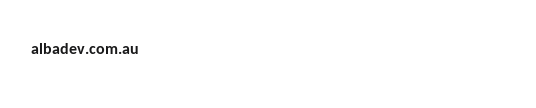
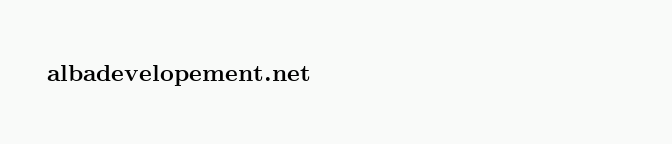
- albadev.com.au
+ albadevelopement.net

